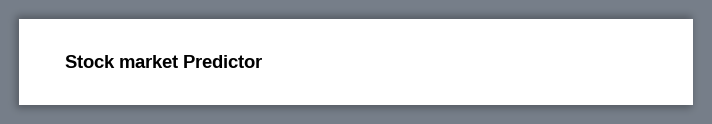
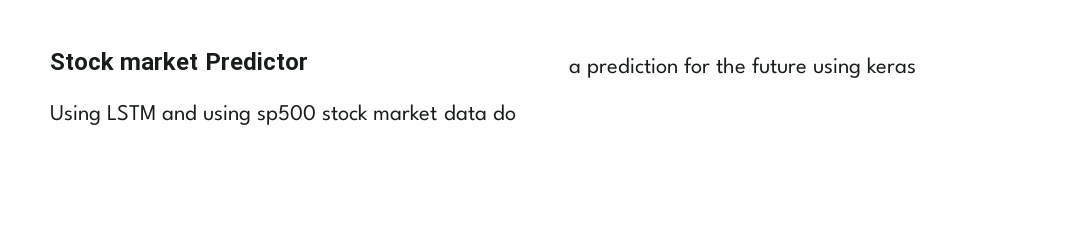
+ Using LSTM and using sp500 stock market data do a prediction for the future using keras

